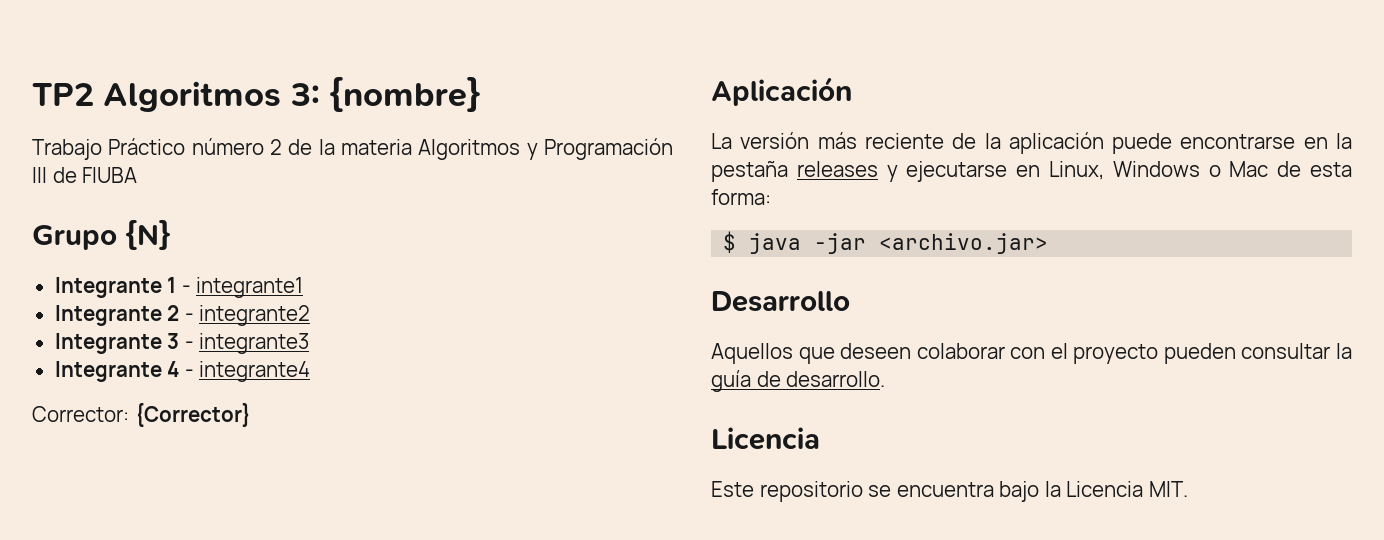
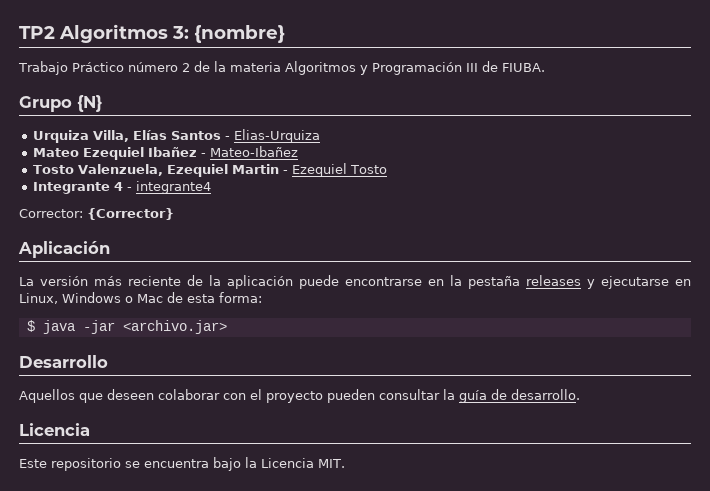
- Trabajo Práctico número 2 de la materia Algoritmos y Programación III de FIUBA
+ Trabajo Práctico número 2 de la materia Algoritmos y Programación III de FIUBA.
- Integrante 1 - integrante1
- Integrante 2 - integrante2
- Integrante 3 - integrante3
+ Urquiza Villa, Elías Santos - Elias-Urquiza
+ Mateo Ezequiel Ibañez - Mateo-Ibañez
+ Tosto Valenzuela, Ezequiel Martin - Ezequiel Tosto

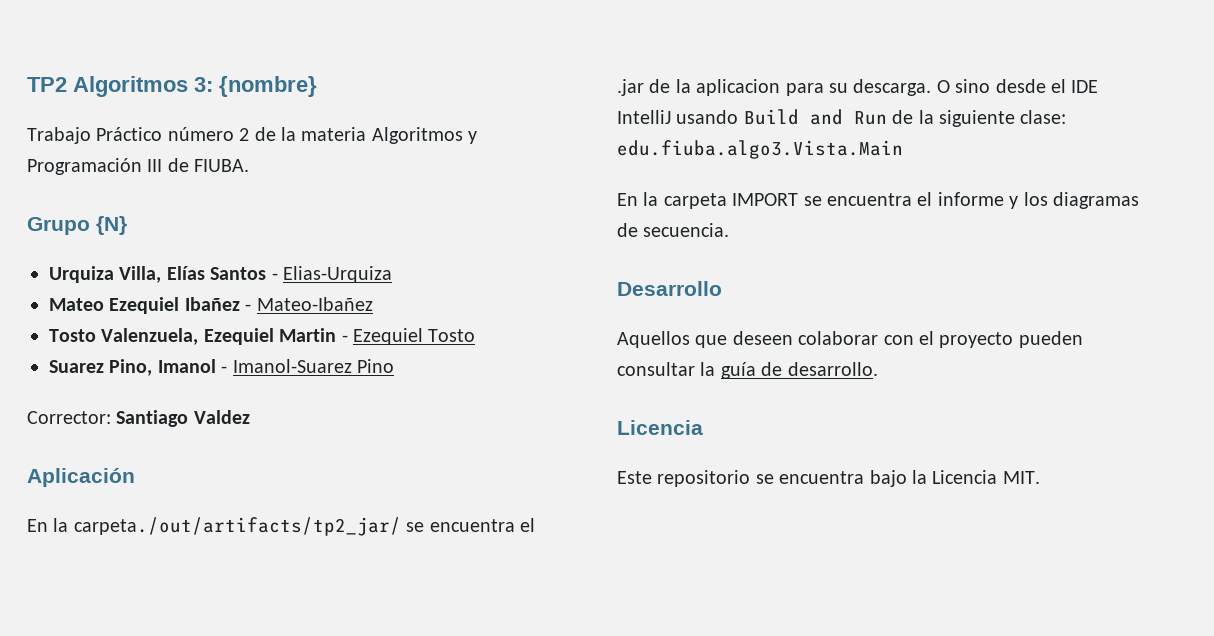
- Integrante 4 - integrante4
+ Suarez Pino, Imanol - Imanol-Suarez Pino
- Corrector: {Corrector}
+ Corrector: Santiago Valdez
- La versión más reciente de la aplicación puede encontrarse en la pestaña releases y ejecutarse en Linux, Windows o Mac de esta forma:
- $ java -jar <archivo.jar>
+ En la carpeta./out/artifacts/tp2_jar/ se encuentra el .jar de la aplicacion para su descarga. O sino desde el IDE IntelliJ usando Build and Run de la siguiente clase: edu.fiuba.algo3.Vista.Main
+ En la carpeta IMPORT se encuentra el informe y los diagramas de secuencia.

